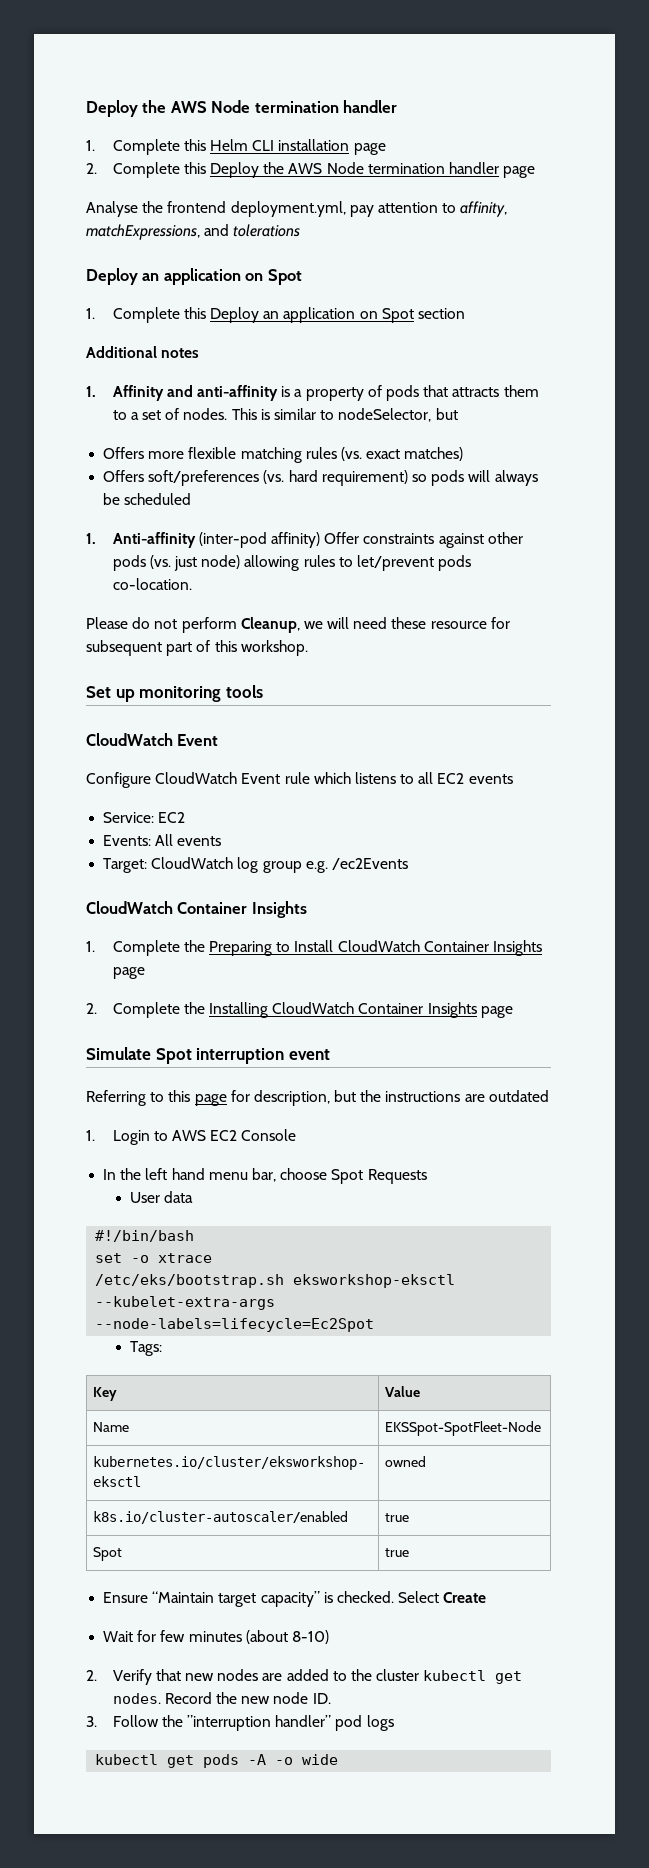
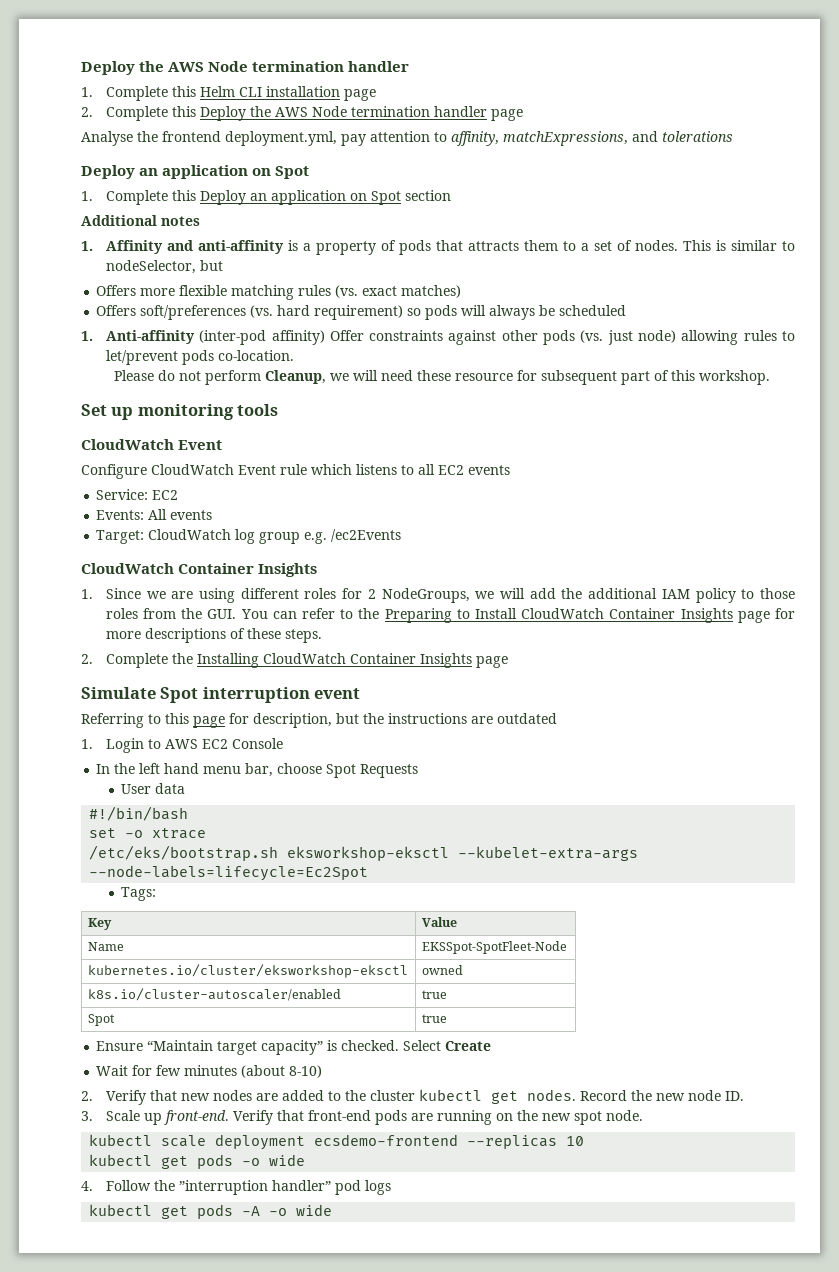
- 1. Complete the Preparing to Install CloudWatch Container Insights page
+ 1. Since we are using different roles for 2 NodeGroups, we will add the additional IAM policy to those roles from the GUI. You can refer to the Preparing to Install CloudWatch Container Insights page for more descriptions of these steps.
- 3. Follow the ”interruption handler” pod logs
+ 3. Scale up front-end. Verify that front-end pods are running on the new spot node.
+ kubectl scale deployment ecsdemo-frontend --replicas 10
+ kubectl get pods -o wide
+ 4. Follow the ”interruption handler” pod logs

